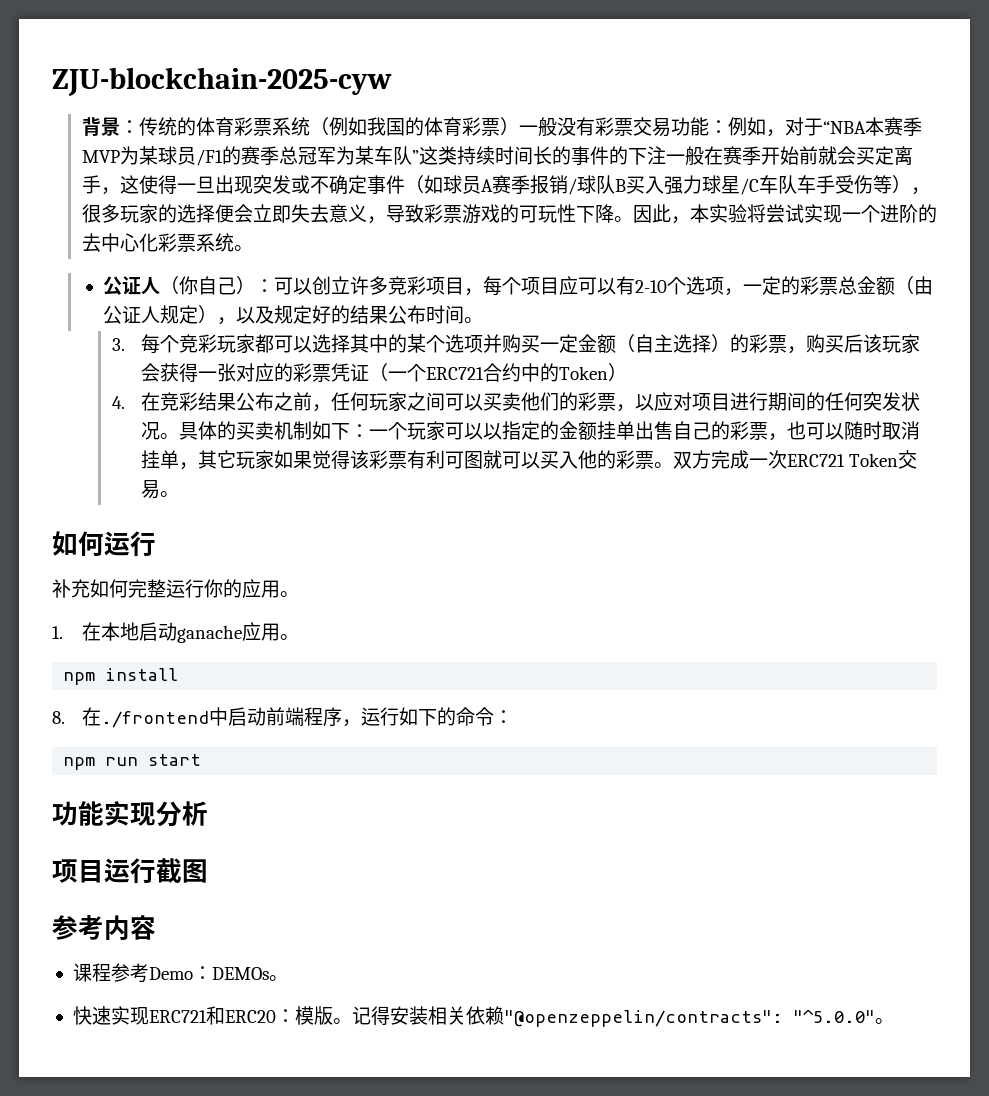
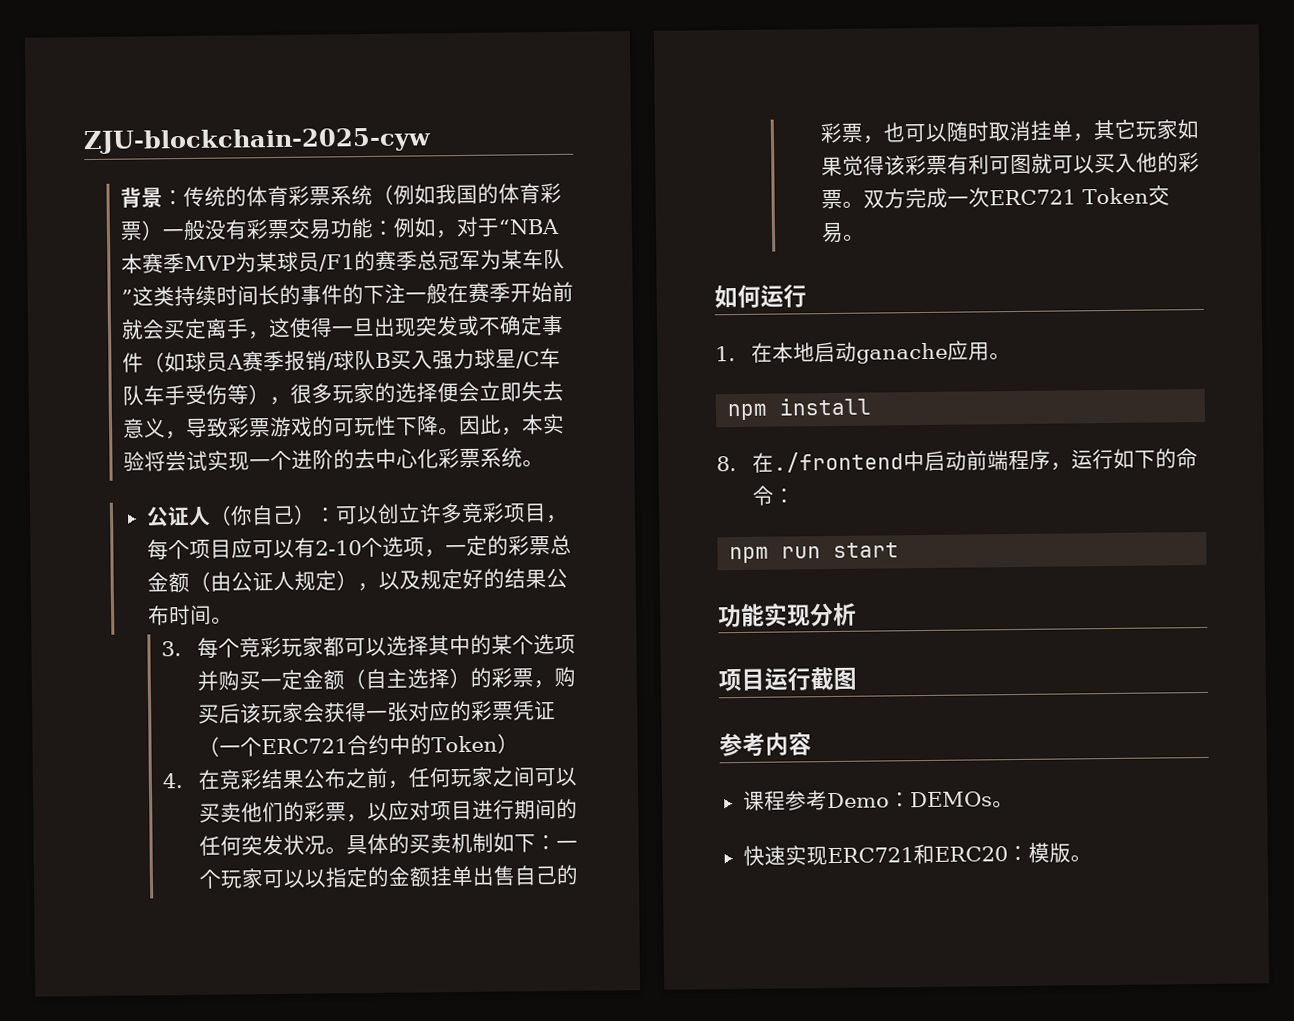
- 补充如何完整运行你的应用。
- 记得安装相关依赖"@openzeppelin/contracts": "^5.0.0"。

